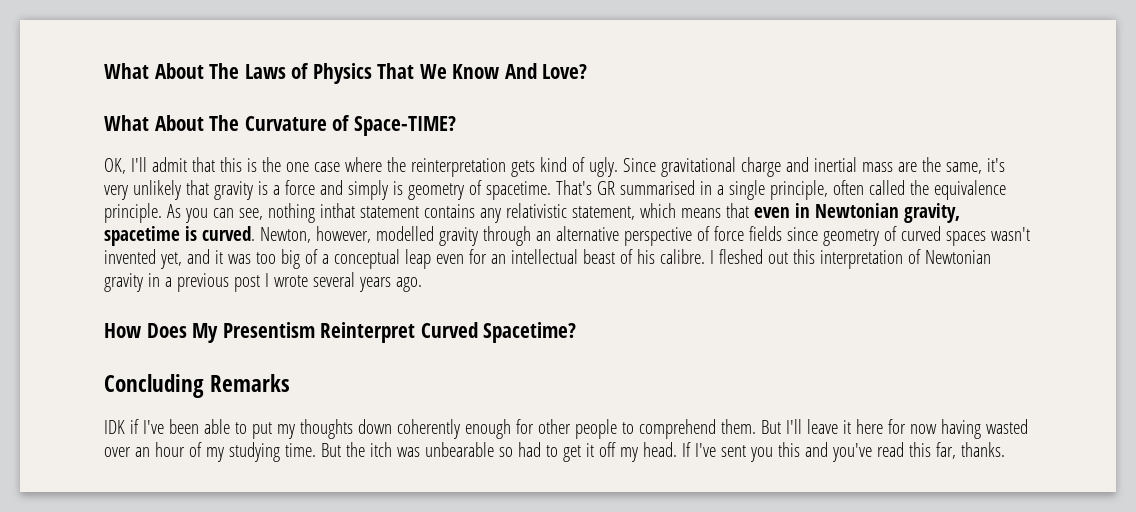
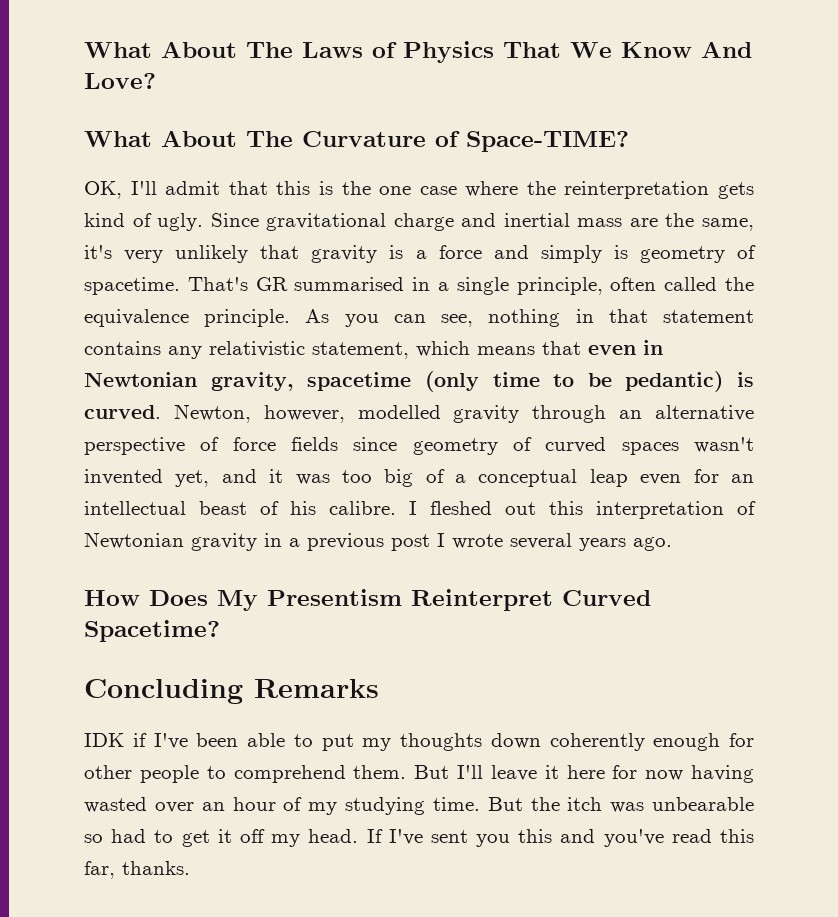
- As you can see, nothing inthat statement contains any relativistic statement, which means that even in Newtonian gravity, spacetime is curved.
+ As you can see, nothing in that statement contains any relativistic statement, which means that even in Newtonian gravity, spacetime (only time to be pedantic) is curved.

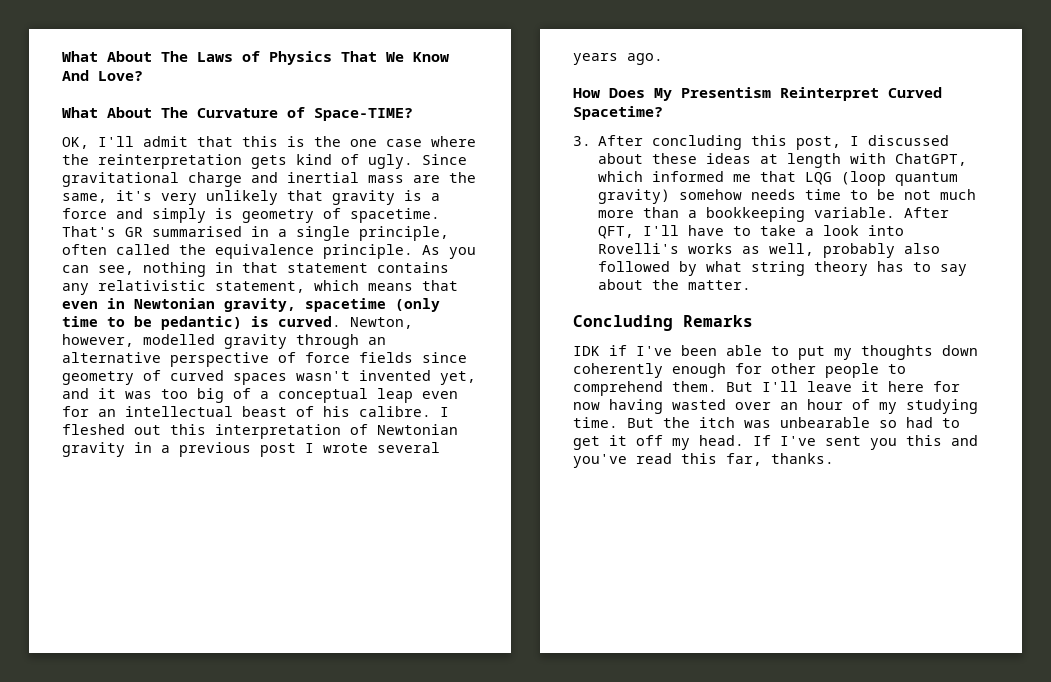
+ 3. After concluding this post, I discussed about these ideas at length with ChatGPT, which informed me that LQG (loop quantum gravity) somehow needs time to be not much more than a bookkeeping variable. After QFT, I'll have to take a look into Rovelli's works as well, probably also followed by what string theory has to say about the matter.

